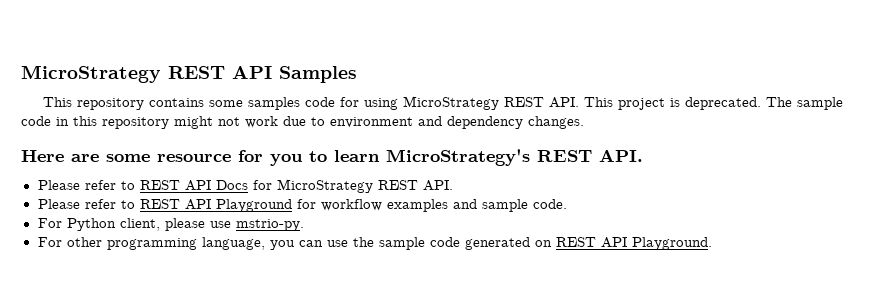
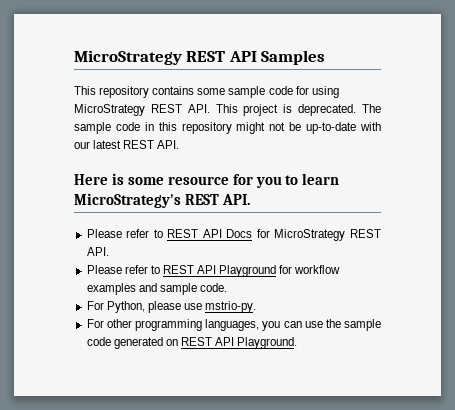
- This repository contains some samples code for using MicroStrategy REST API. This project is deprecated.
+ This repository contains some sample code for using MicroStrategy REST API. This project is deprecated.
- The sample code in this repository might not work due to environment and dependency changes.
+ The sample code in this repository might not be up-to-date with our latest REST API.
- Here are some resource for you to learn MicroStrategy's REST API.
+ Here is some resource for you to learn MicroStrategy's REST API.
- For Python client, please use mstrio-py.
+ For Python, please use mstrio-py.
- For other programming language, you can use the sample code generated on REST API Playground.
+ For other programming languages, you can use the sample code generated on REST API Playground.

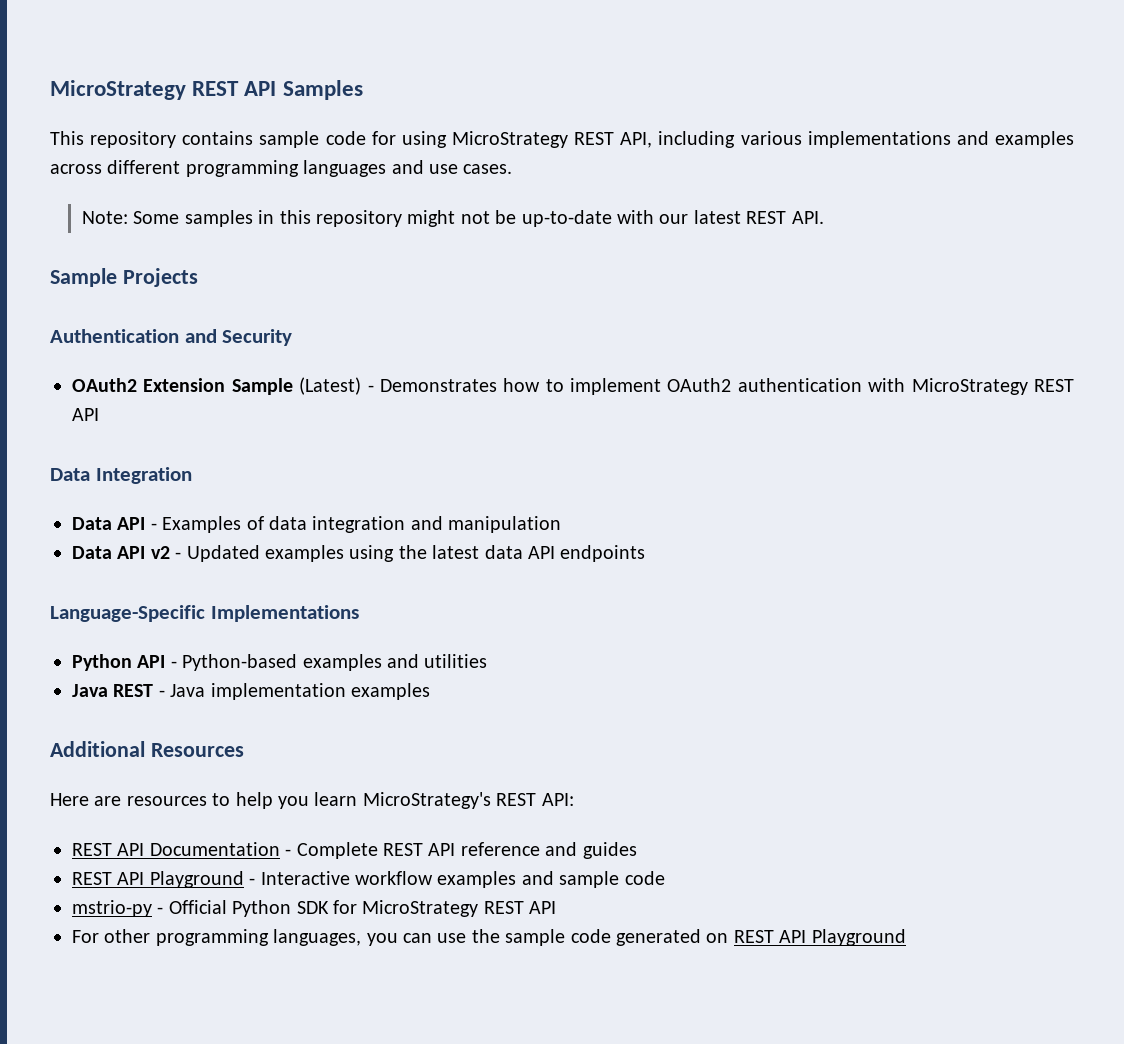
- This repository contains some sample code for using MicroStrategy REST API. This project is deprecated. The sample code in this repository might not be up-to-date with our latest REST API.
+ This repository contains sample code for using MicroStrategy REST API, including various implementations and examples across different programming languages and use cases.
+ Note: Some samples in this repository might not be up-to-date with our latest REST API.
- Here is some resource for you to learn MicroStrategy's REST API.
- Please refer to REST API Docs for MicroStrategy REST API.
- Please refer to REST API Playground for workflow examples and sample code.
- For Python, please use mstrio-py.
+ Sample Projects
+ Authentication and Security
+ OAuth2 Extension Sample (Latest) - Demonstrates how to implement OAuth2 authentication with MicroStrategy REST API
+ Data Integration
+ Data API - Examples of data integration and manipulation
+ Data API v2 - Updated examples using the latest data API endpoints
+ Language-Specific Implementations
+ Python API - Python-based examples and utilities
+ Java REST - Java implementation examples
+ Additional Resources
+ Here are resources to help you learn MicroStrategy's REST API:
+ REST API Documentation - Complete REST API reference and guides
+ REST API Playground - Interactive workflow examples and sample code
+ mstrio-py - Official Python SDK for MicroStrategy REST API
- For other programming languages, you can use the sample code generated on REST API Playground.
+ For other programming languages, you can use the sample code generated on REST API Playground

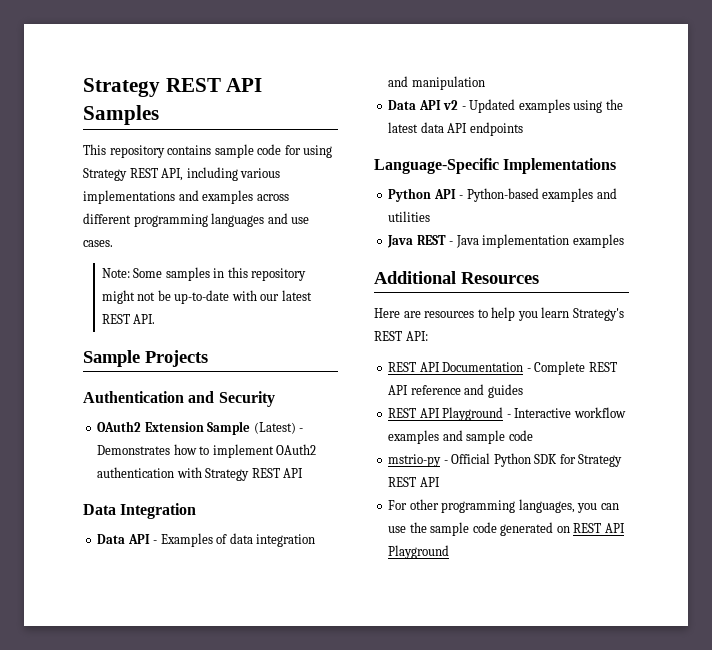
- MicroStrategy REST API Samples
+ Strategy REST API Samples
- This repository contains sample code for using MicroStrategy REST API, including various implementations and examples across different programming languages and use cases.
+ This repository contains sample code for using Strategy REST API, including various implementations and examples across different programming languages and use cases.
- OAuth2 Extension Sample (Latest) - Demonstrates how to implement OAuth2 authentication with MicroStrategy REST API
+ OAuth2 Extension Sample (Latest) - Demonstrates how to implement OAuth2 authentication with Strategy REST API
- Here are resources to help you learn MicroStrategy's REST API:
+ Here are resources to help you learn Strategy's REST API:
- mstrio-py - Official Python SDK for MicroStrategy REST API
+ mstrio-py - Official Python SDK for Strategy REST API

